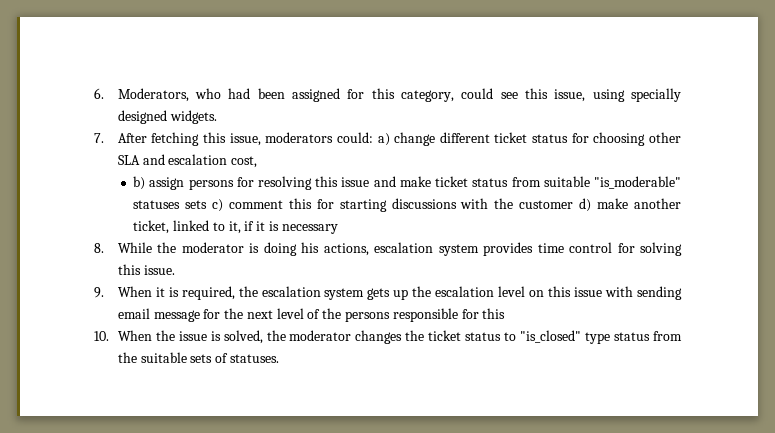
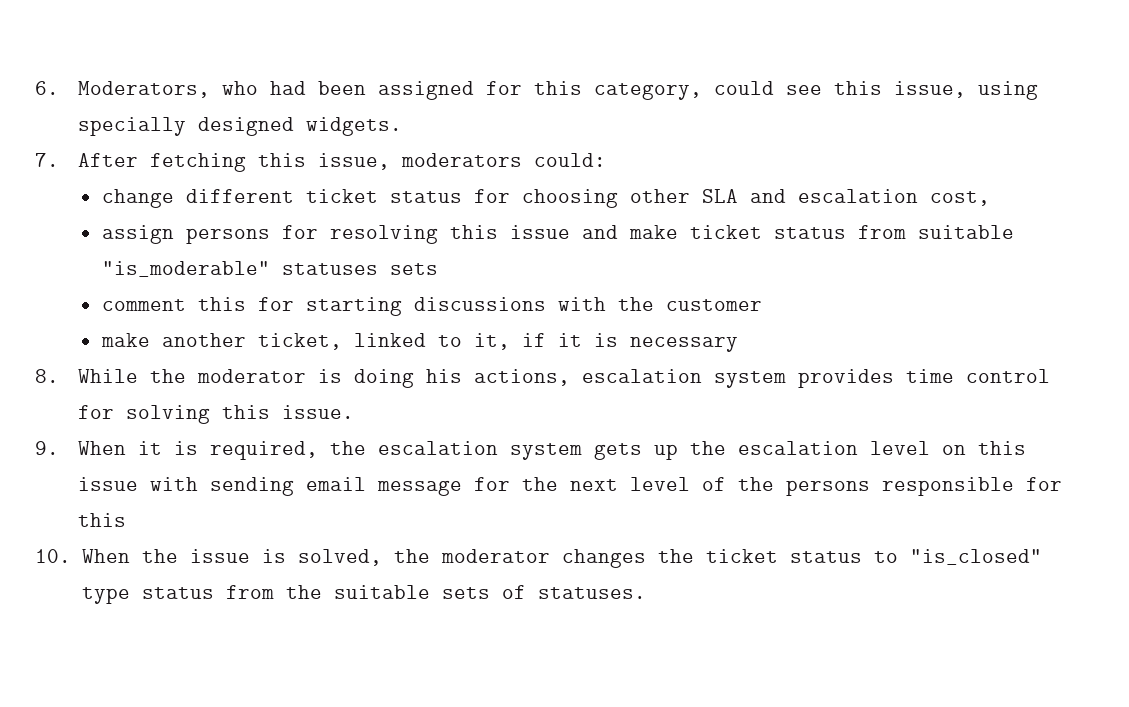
- 7. After fetching this issue, moderators could: a) change different ticket status for choosing other SLA and escalation cost,
+ 7. After fetching this issue, moderators could:
+ change different ticket status for choosing other SLA and escalation cost,
- b) assign persons for resolving this issue and make ticket status from suitable "is_moderable" statuses sets c) comment this for starting discussions with the customer d) make another ticket, linked to it, if it is necessary
+ assign persons for resolving this issue and make ticket status from suitable "is_moderable" statuses sets
+ comment this for starting discussions with the customer
+ make another ticket, linked to it, if it is necessary

